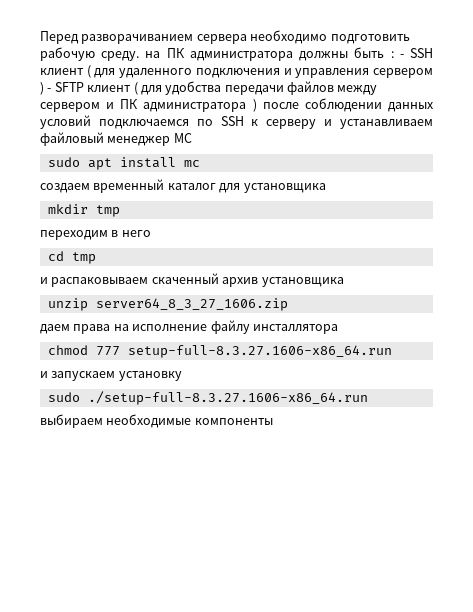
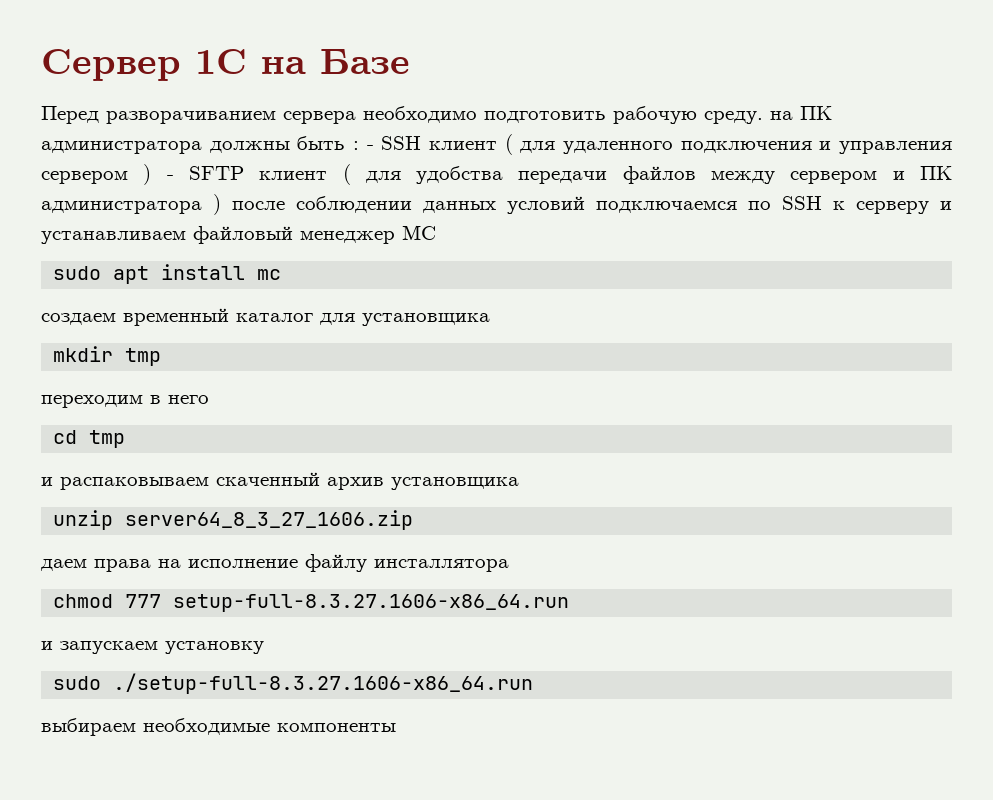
+ Сервер 1С на Базе

